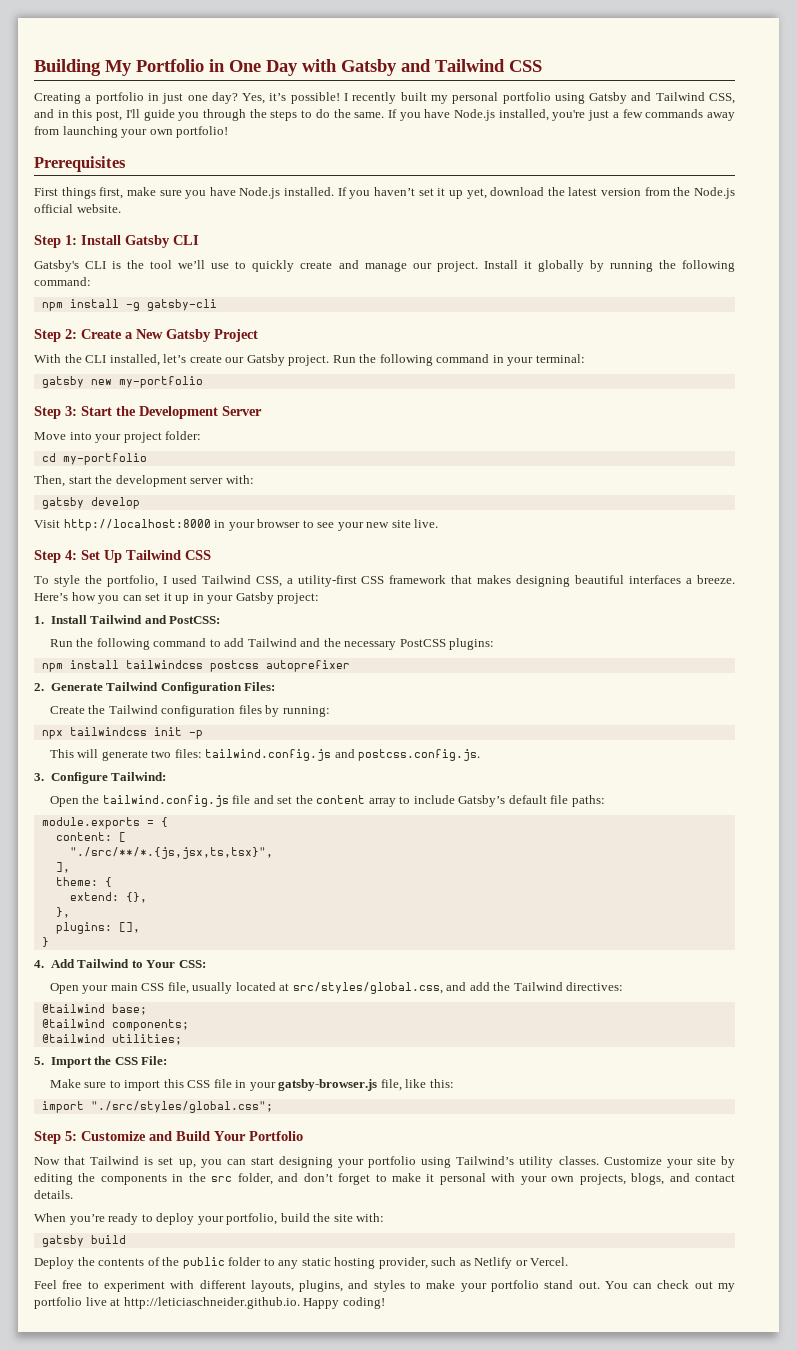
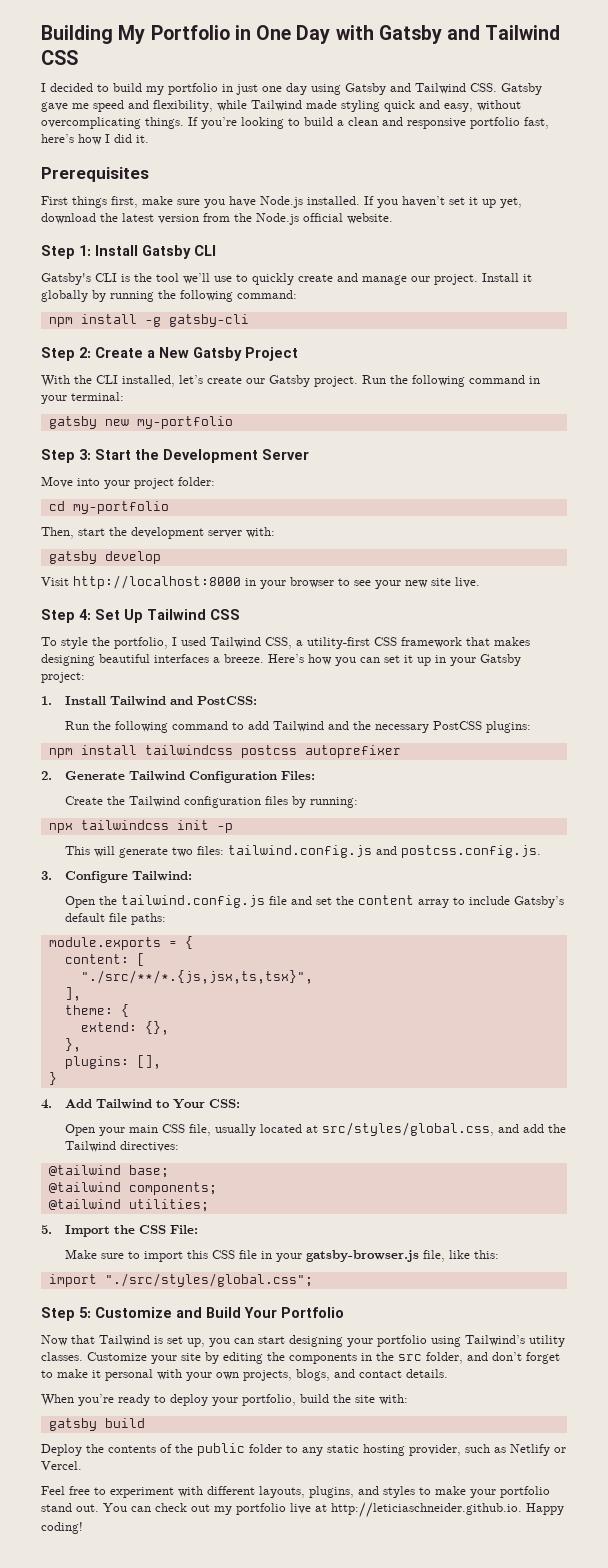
- Creating a portfolio in just one day? Yes, it’s possible! I recently built my personal portfolio using Gatsby and Tailwind CSS, and in this post, I'll guide you through the steps to do the same. If you have Node.js installed, you're just a few commands away from launching your own portfolio!
+ I decided to build my portfolio in just one day using Gatsby and Tailwind CSS. Gatsby gave me speed and flexibility, while Tailwind made styling quick and easy, without overcomplicating things. If you’re looking to build a clean and responsive portfolio fast, here’s how I did it.

